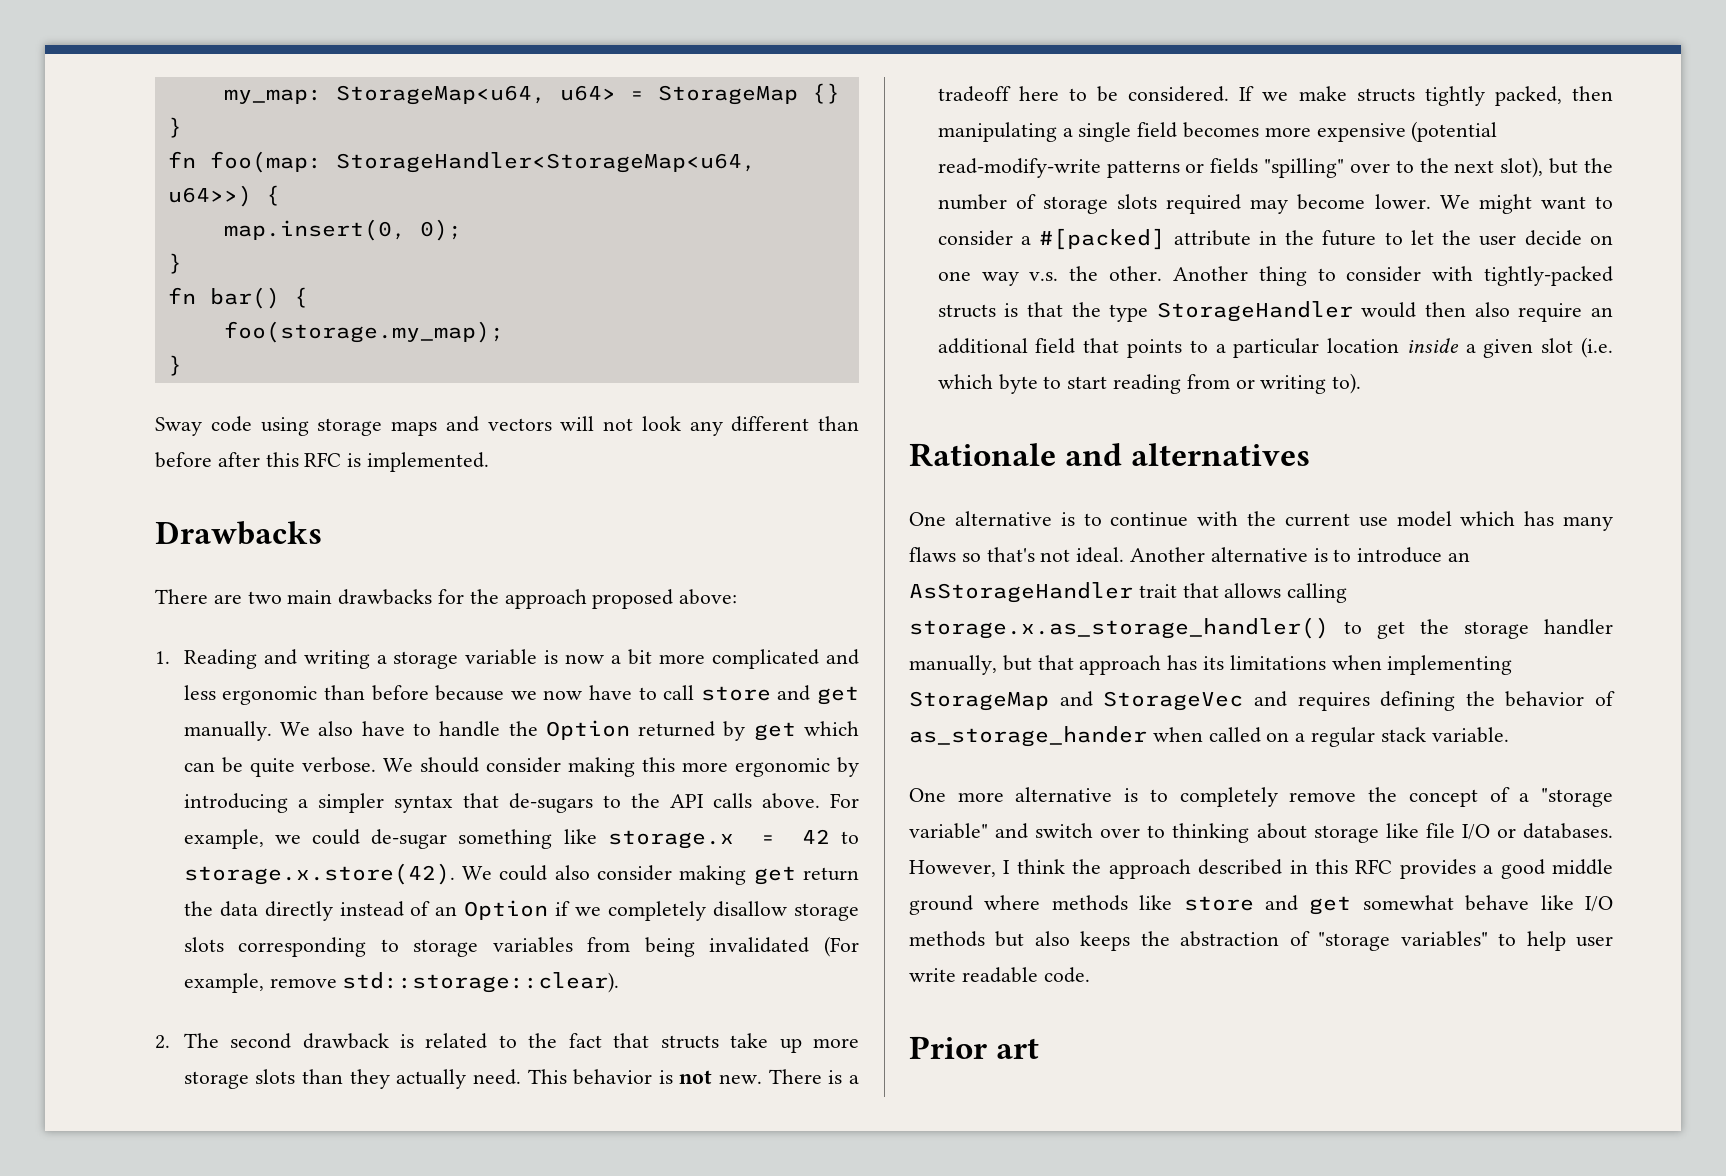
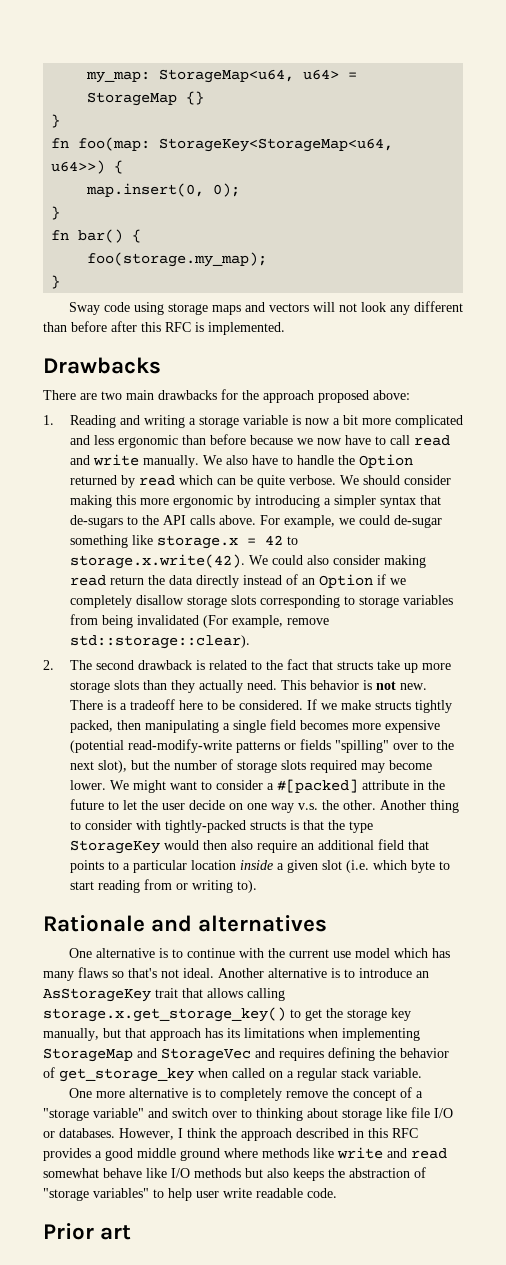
- fn foo(map: StorageHandler<StorageMap<u64, u64>>) {
+ fn foo(map: StorageKey<StorageMap<u64, u64>>) {
- 1. Reading and writing a storage variable is now a bit more complicated and less ergonomic than before because we now have to call store and get manually.
+ 1. Reading and writing a storage variable is now a bit more complicated and less ergonomic than before because we now have to call read and write manually.
- We also have to handle the Option returned by get which can be quite verbose.
+ We also have to handle the Option returned by read which can be quite verbose.
- For example, we could de-sugar something like storage.x = 42 to storage.x.store(42). We could also consider making get return the data directly instead of an Option if we completely disallow storage slots corresponding to storage variables from being invalidated (For example, remove std::storage::clear).
+ For example, we could de-sugar something like storage.x = 42 to storage.x.write(42). We could also consider making read return the data directly instead of an Option if we completely disallow storage slots corresponding to storage variables from being invalidated (For example, remove std::storage::clear).
- Another thing to consider with tightly-packed structs is that the type StorageHandler would then also require an additional field that points to a particular location inside a given slot (i.e. which byte to start reading from or writing to).
+ Another thing to consider with tightly-packed structs is that the type StorageKey would then also require an additional field that points to a particular location inside a given slot (i.e. which byte to start reading from or writing to).
- Another alternative is to introduce an AsStorageHandler trait that allows calling storage.x.as_storage_handler() to get the storage handler manually, but that approach has its limitations when implementing StorageMap and StorageVec and requires defining the behavior of as_storage_hander when called on a regular stack variable.
+ Another alternative is to introduce an AsStorageKey trait that allows calling storage.x.get_storage_key() to get the storage key manually, but that approach has its limitations when implementing StorageMap and StorageVec and requires defining the behavior of get_storage_key when called on a regular stack variable.
- However, I think the approach described in this RFC provides a good middle ground where methods like store and get somewhat behave like I/O methods but also keeps the abstraction of "storage variables" to help user write readable code.
+ However, I think the approach described in this RFC provides a good middle ground where methods like write and read somewhat behave like I/O methods but also keeps the abstraction of "storage variables" to help user write readable code.

